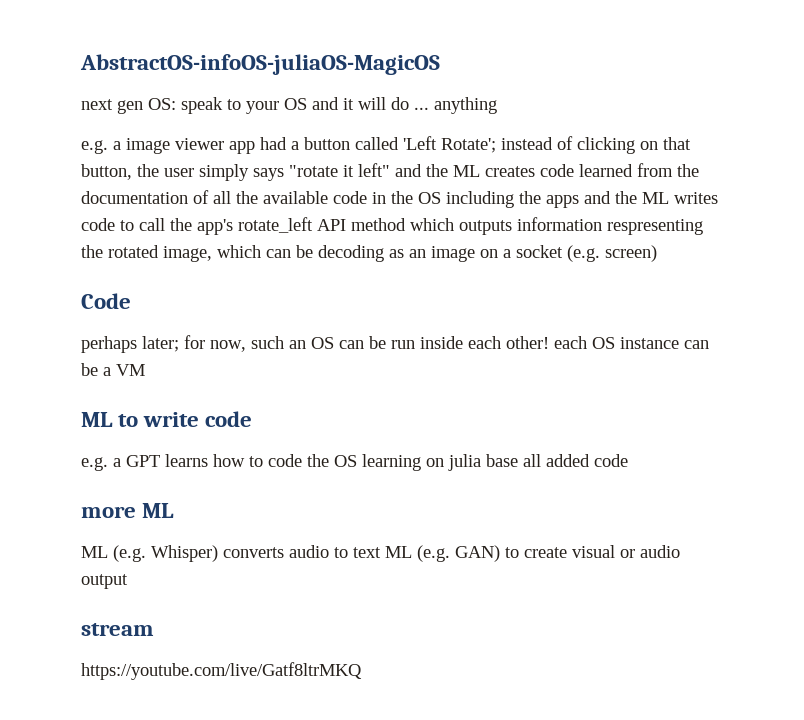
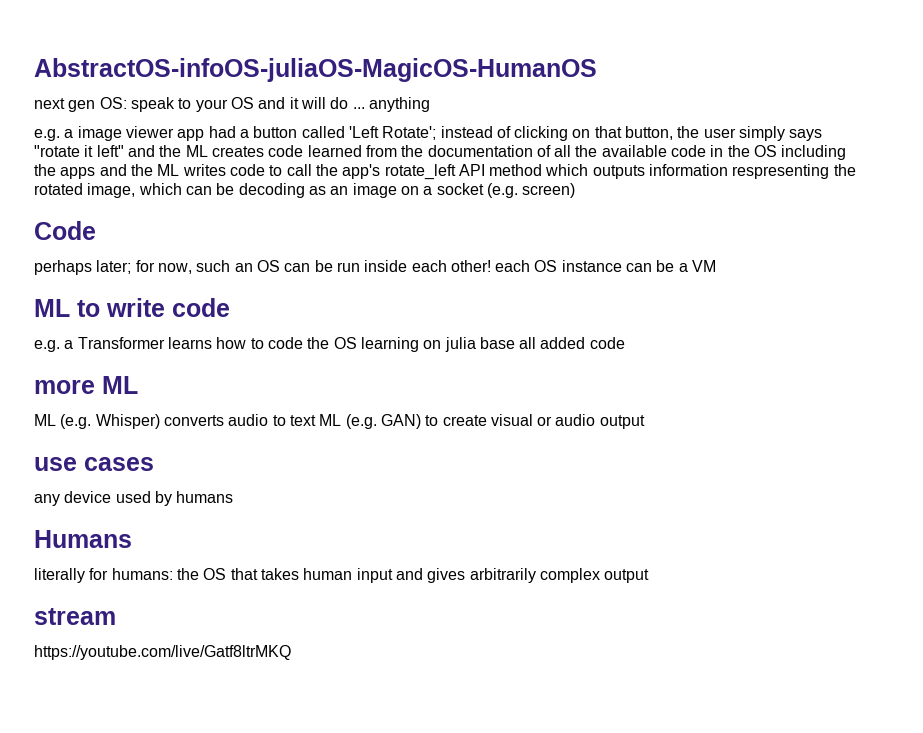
- AbstractOS-infoOS-juliaOS-MagicOS
+ AbstractOS-infoOS-juliaOS-MagicOS-HumanOS
- e.g. a GPT learns how to code the OS learning on julia base all added code
+ e.g. a Transformer learns how to code the OS learning on julia base all added code
+ use cases
+ any device used by humans
+ Humans
+ literally for humans: the OS that takes human input and gives arbitrarily complex output

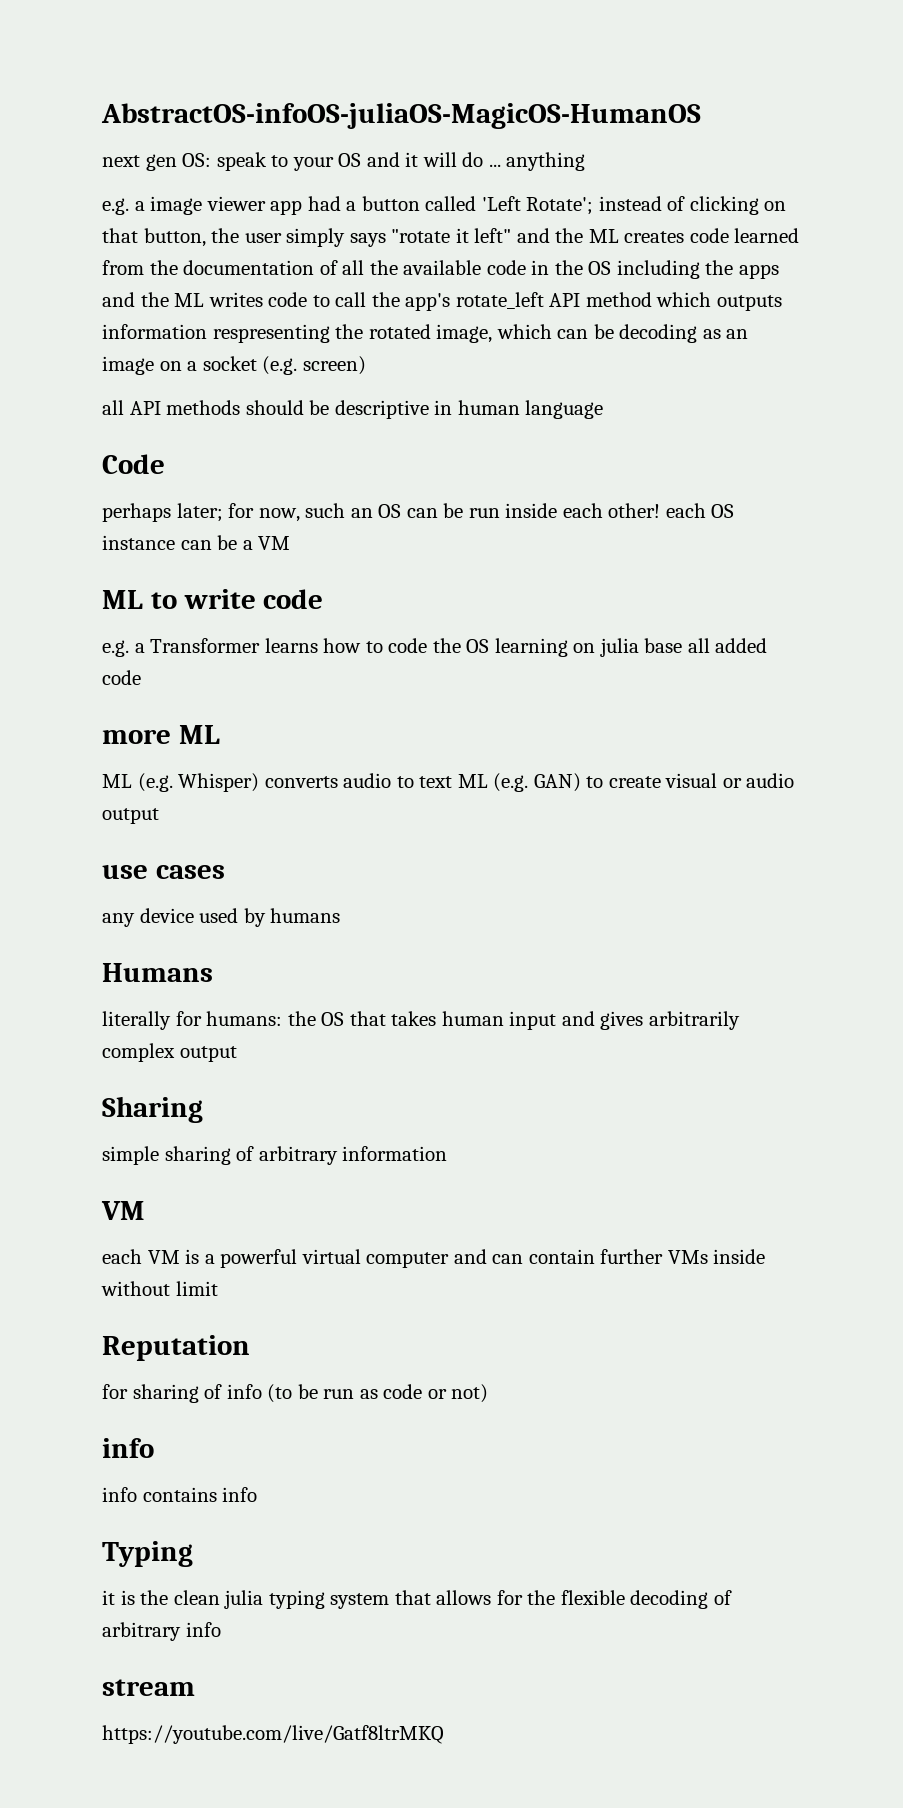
+ all API methods should be descriptive in human language
+ Sharing
+ simple sharing of arbitrary information
+ VM
+ each VM is a powerful virtual computer and can contain further VMs inside without limit
+ Reputation
+ for sharing of info (to be run as code or not)
+ info
+ info contains info
+ Typing
+ it is the clean julia typing system that allows for the flexible decoding of arbitrary info

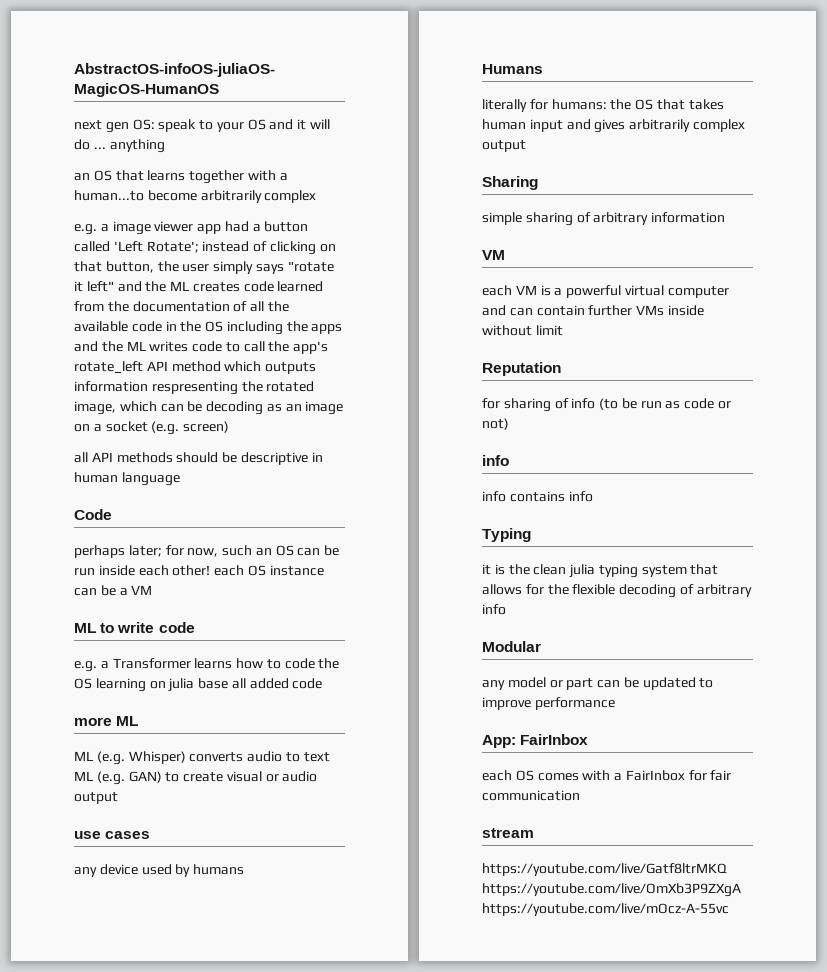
+ an OS that learns together with a human...to become arbitrarily complex
+ Modular
+ any model or part can be updated to improve performance
+ App: FairInbox
+ each OS comes with a FairInbox for fair communication
- https://youtube.com/live/Gatf8ltrMKQ
+ https://youtube.com/live/Gatf8ltrMKQ https://youtube.com/live/OmXb3P9ZXgA https://youtube.com/live/mOcz-A-55vc

